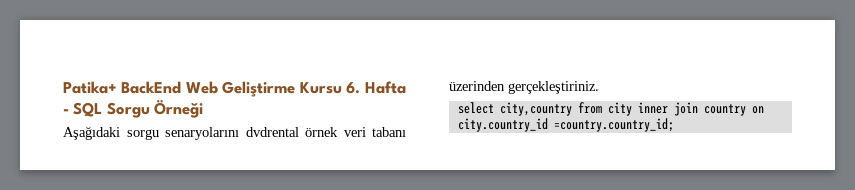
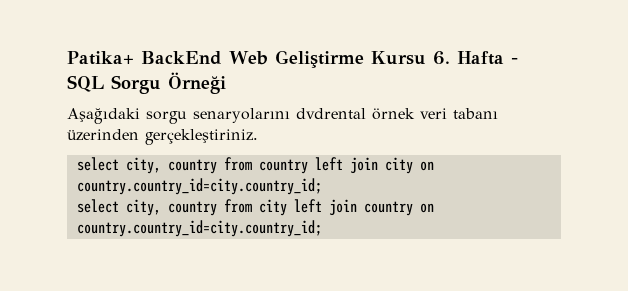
- select city,country from city inner join country on city.country_id =country.country_id;
+ select city, country from country left join city on country.country_id=city.country_id;
+ select city, country from city left join country on country.country_id=city.country_id;

